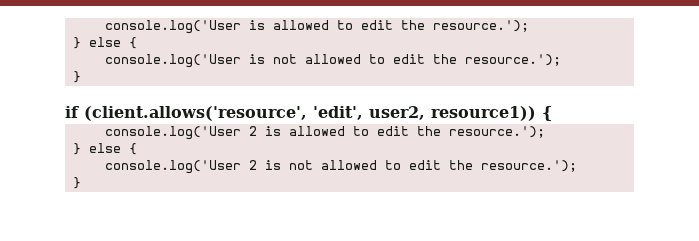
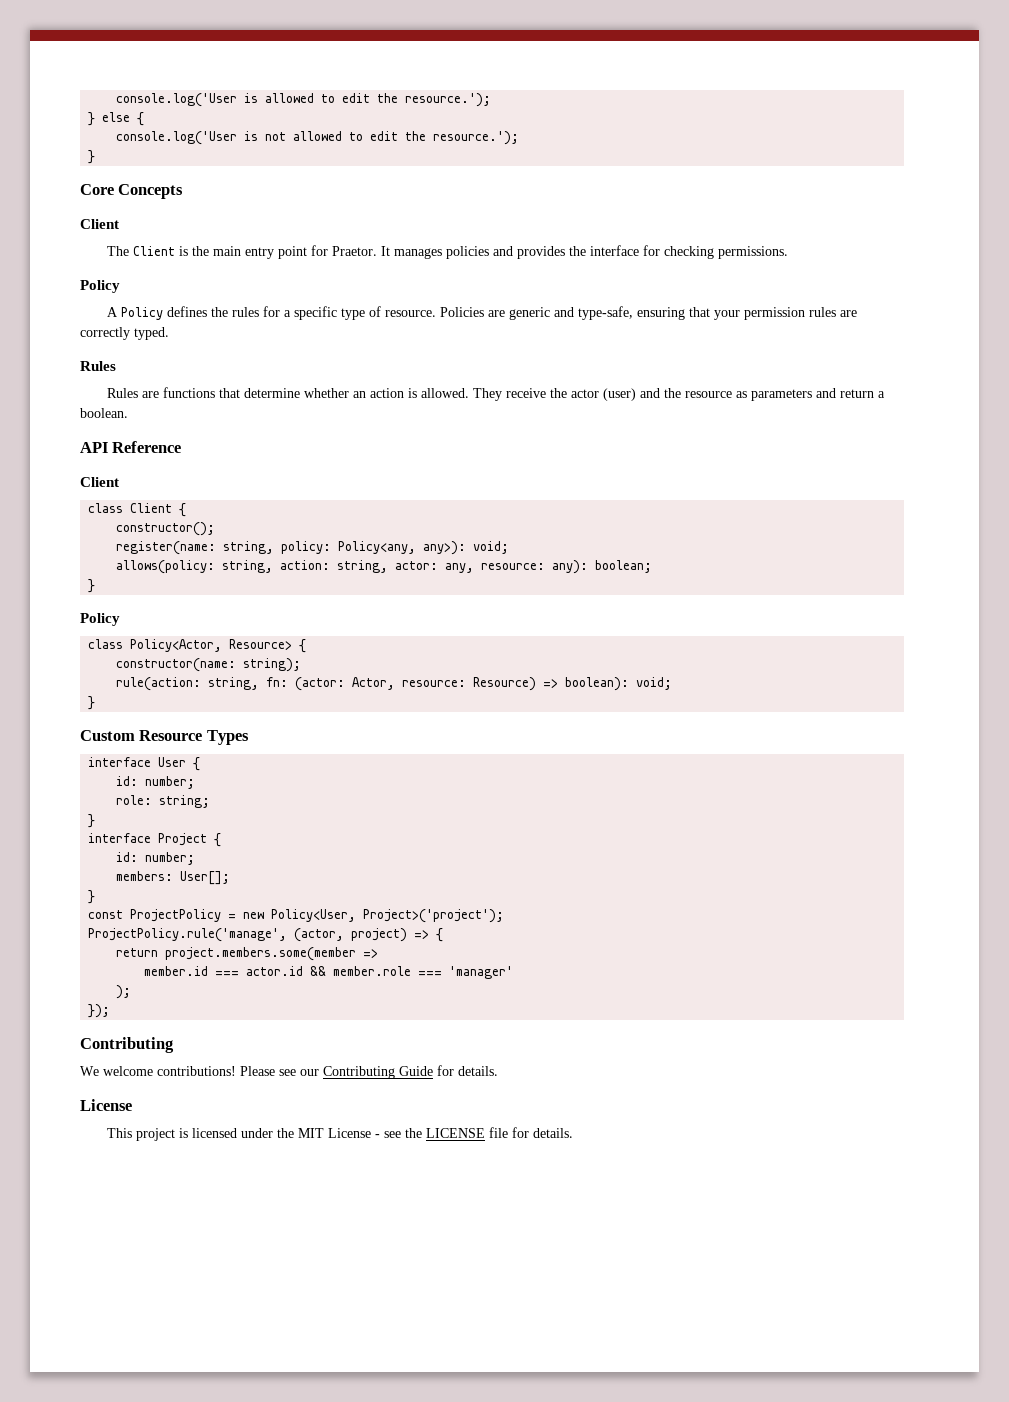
- if (client.allows('resource', 'edit', user2, resource1)) {
- console.log('User 2 is allowed to edit the resource.');
- } else {
- console.log('User 2 is not allowed to edit the resource.');
+ Core Concepts
+ Client
+ The Client is the main entry point for Praetor. It manages policies and provides the interface for checking permissions.
+ Policy
+ A Policy defines the rules for a specific type of resource. Policies are generic and type-safe, ensuring that your permission rules are correctly typed.
+ Rules
+ Rules are functions that determine whether an action is allowed. They receive the actor (user) and the resource as parameters and return a boolean.
+ API Reference
+ Client
+ class Client {
+ constructor();
+ register(name: string, policy: Policy<any, any>): void;
+ allows(policy: string, action: string, actor: any, resource: any): boolean;
  }
+ Policy
+ class Policy<Actor, Resource> {
+ constructor(name: string);
+ rule(action: string, fn: (actor: Actor, resource: Resource) => boolean): void;
+ }
+ Custom Resource Types
+ interface User {
+ id: number;
+ role: string;
+ }
+ interface Project {
+ id: number;
+ members: User[];
+ }
+ const ProjectPolicy = new Policy<User, Project>('project');
+ ProjectPolicy.rule('manage', (actor, project) => {
+ return project.members.some(member =>
+ member.id === actor.id && member.role === 'manager'
+ );
+ });
+ Contributing
+ We welcome contributions! Please see our Contributing Guide for details.
+ License
+ This project is licensed under the MIT License - see the LICENSE file for details.

